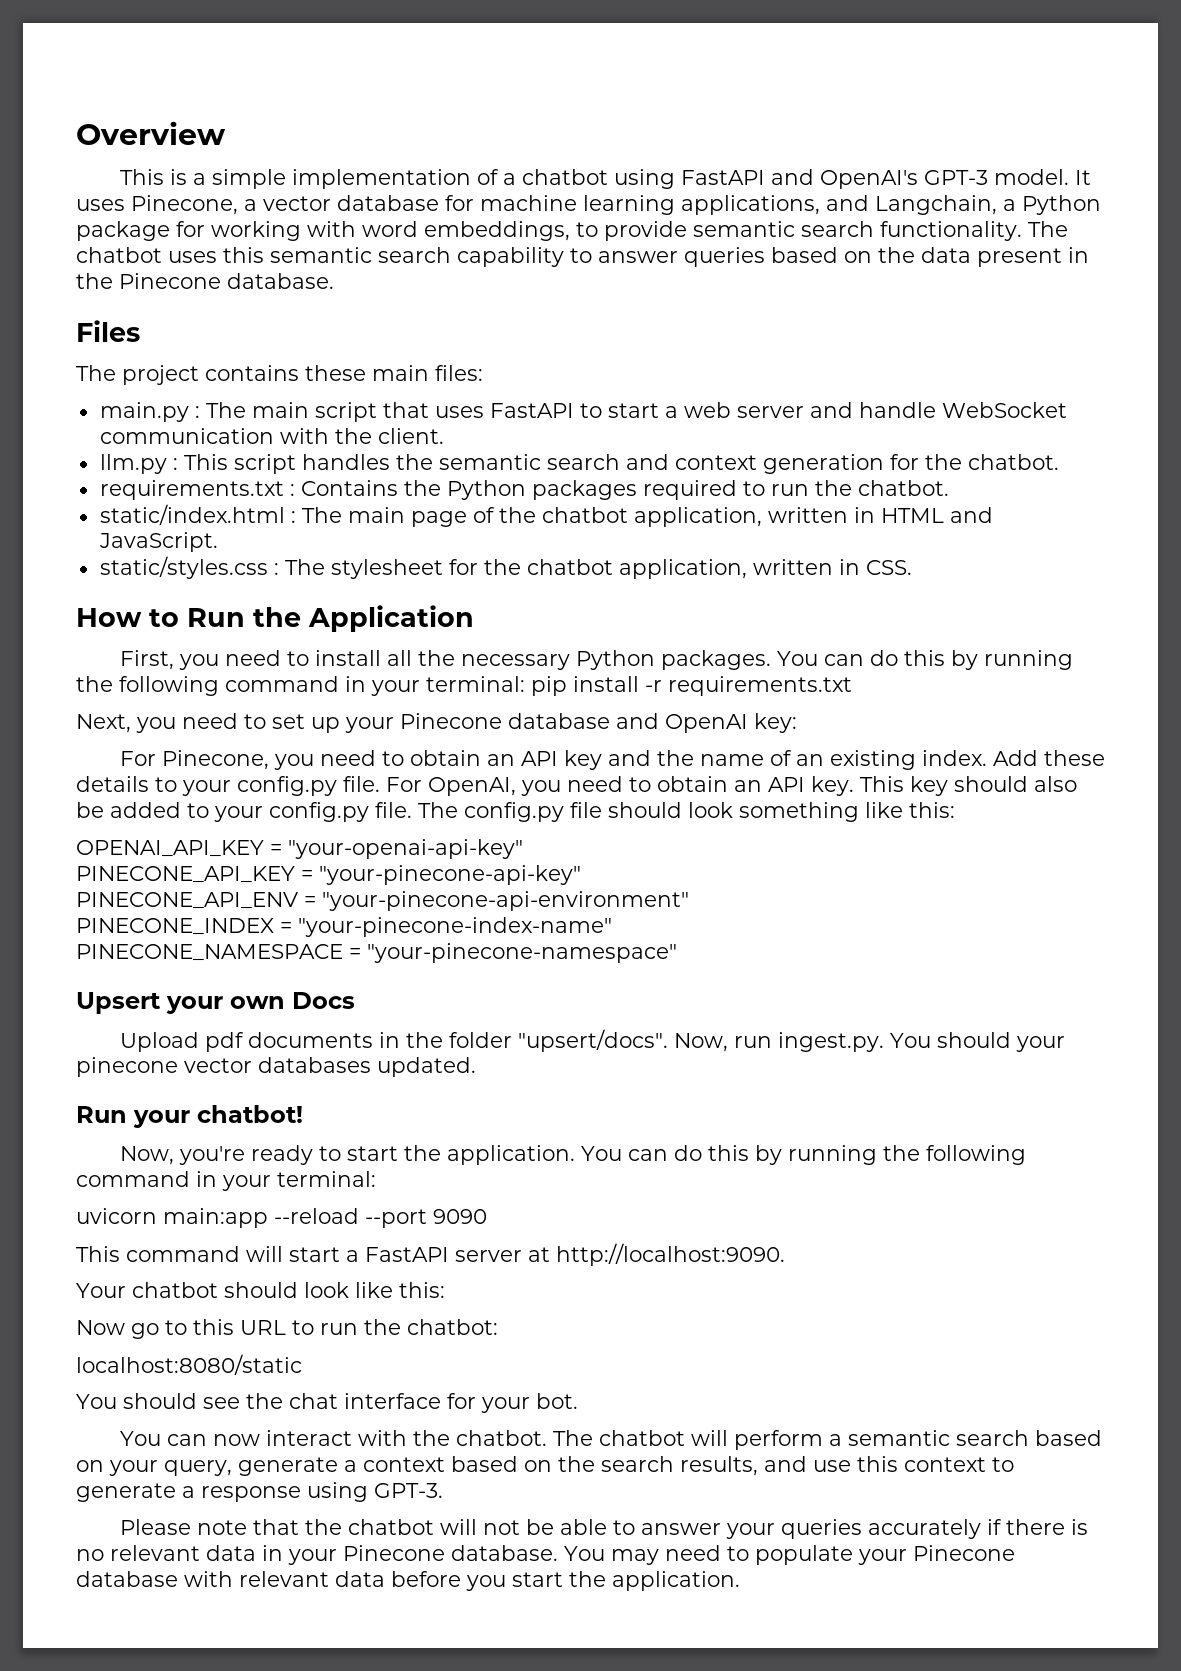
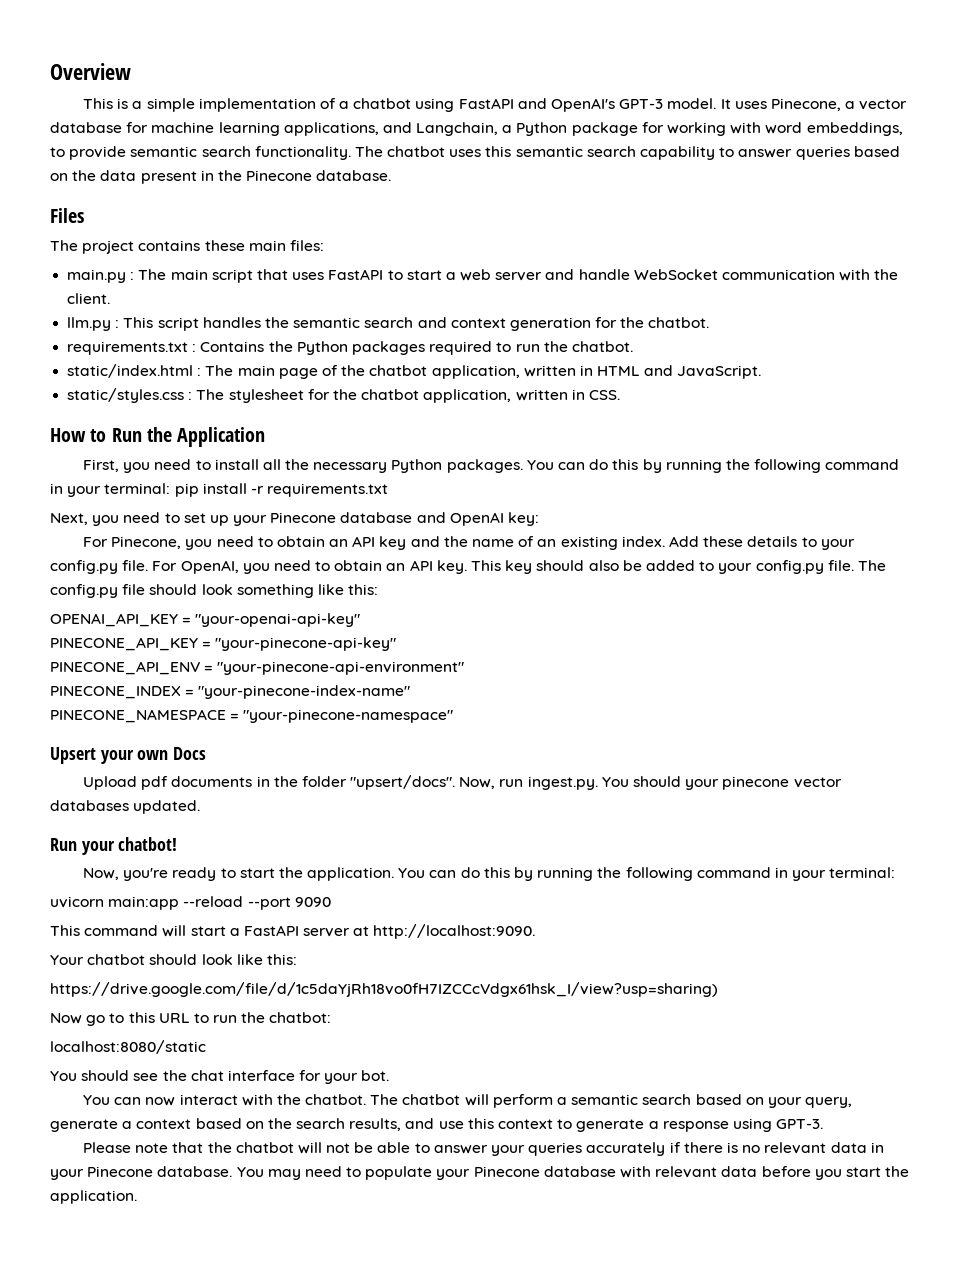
+ https://drive.google.com/file/d/1c5daYjRh18vo0fH7IZCCcVdgx61hsk_I/view?usp=sharing)

